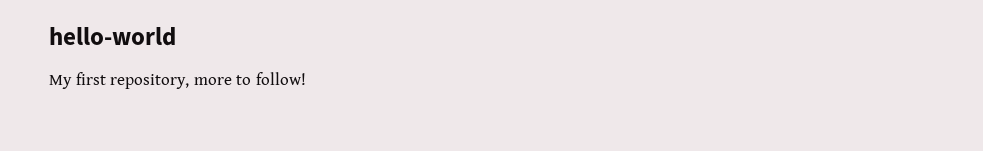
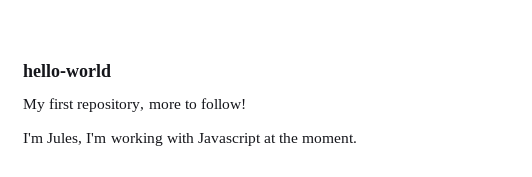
+ I'm Jules, I'm working with Javascript at the moment.

